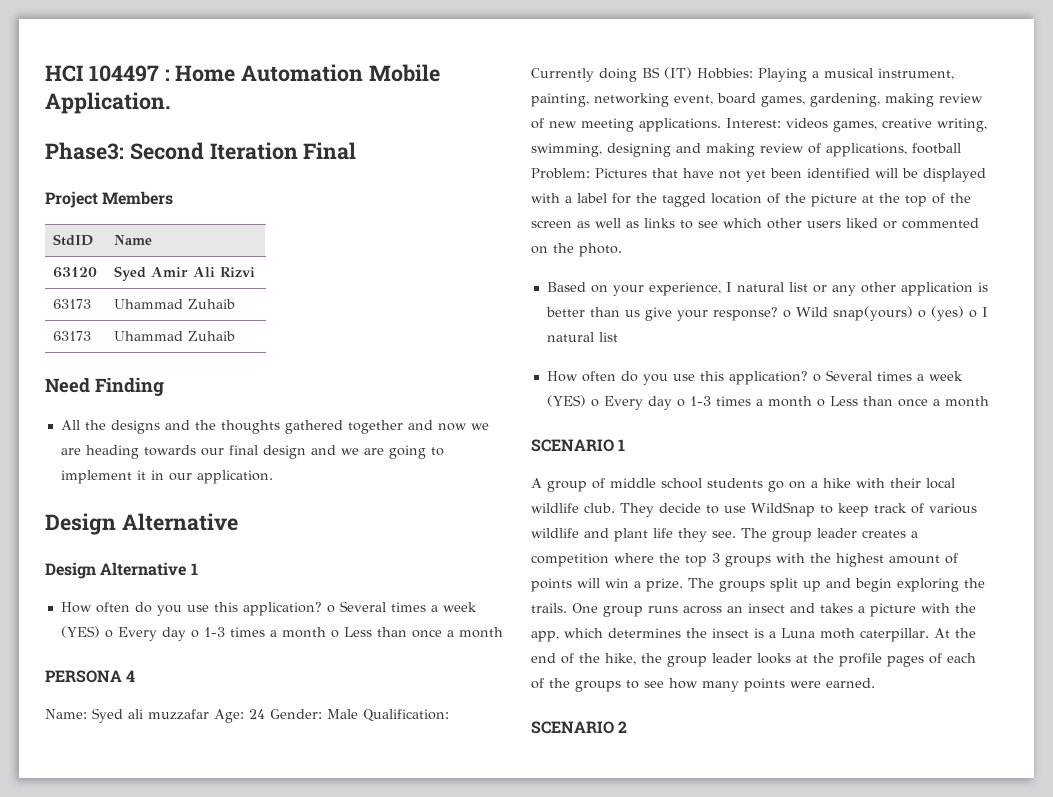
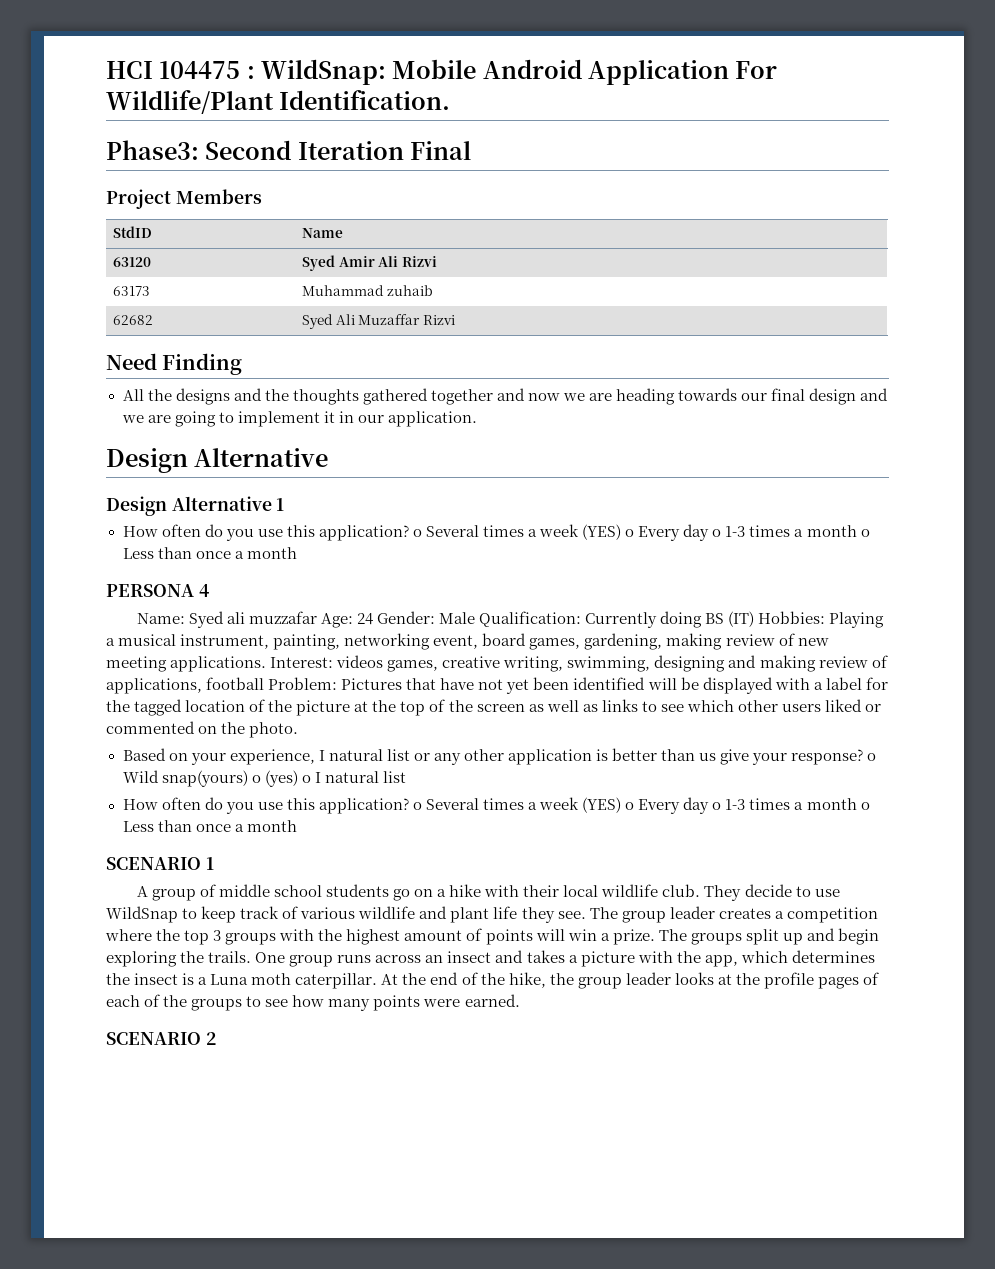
- HCI 104497 : Home Automation Mobile Application.
+ HCI 104475 : WildSnap: Mobile Android Application For Wildlife/Plant Identification.
  63120 | Syed Amir Ali Rizvi
- 63173 | Uhammad Zuhaib
- 63173 | Uhammad Zuhaib
+ 63173 | Muhammad zuhaib
+ 62682 | Syed Ali Muzaffar Rizvi

